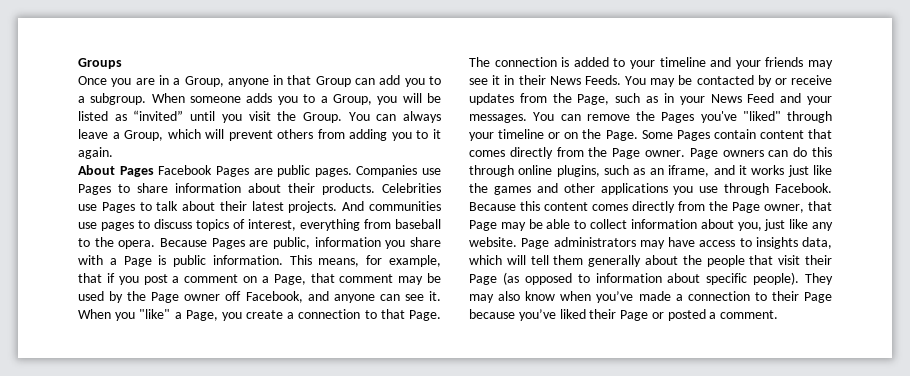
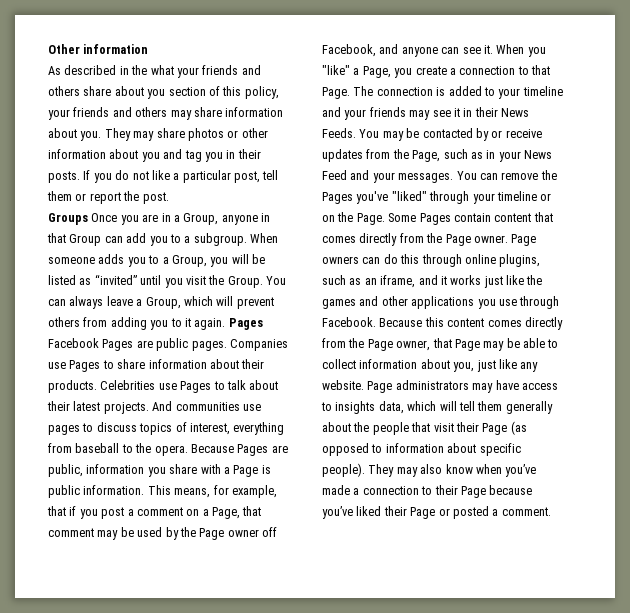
+ Other information
+ As described in the what your friends and others share about you section of this policy, your friends and others may share information about you. They may share photos or other information about you and tag you in their posts. If you do not like a particular post, tell them or report the post.
- Groups
- Once you are in a Group, anyone in that Group can add you to a subgroup.
+ Groups Once you are in a Group, anyone in that Group can add you to a subgroup.
- You can always leave a Group, which will prevent others from adding you to it again.
- About Pages Facebook Pages are public pages.
+ You can always leave a Group, which will prevent others from adding you to it again. Pages Facebook Pages are public pages.

